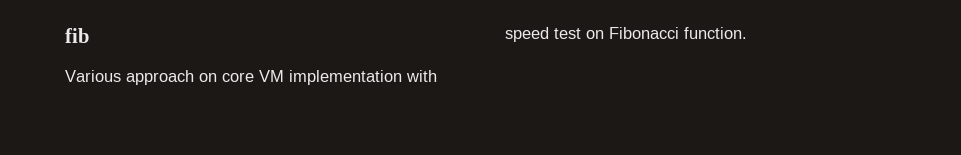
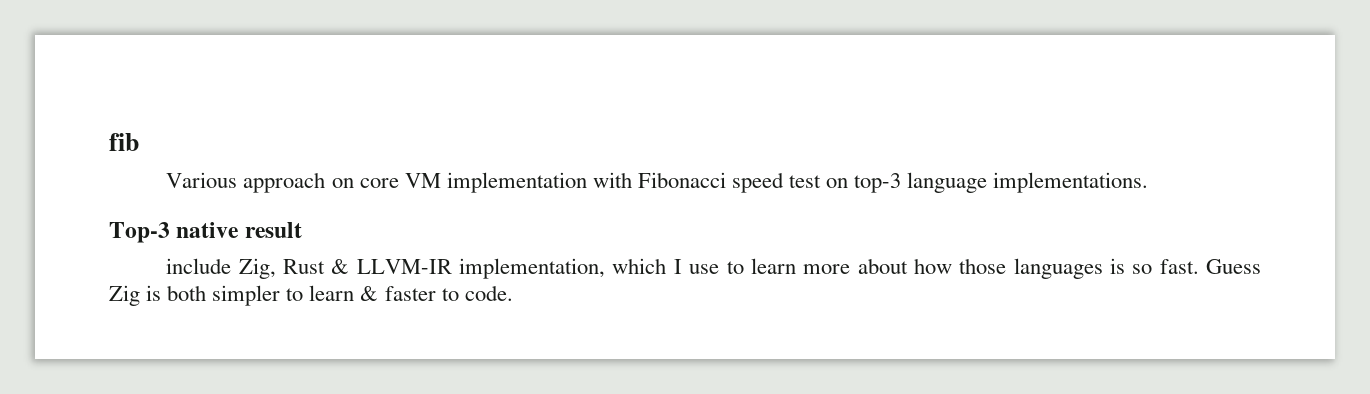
- Various approach on core VM implementation with speed test on Fibonacci function.
+ Various approach on core VM implementation with Fibonacci speed test on top-3 language implementations.
+ Top-3 native result
+ include Zig, Rust & LLVM-IR implementation, which I use to learn more about how those languages is so fast. Guess Zig is both simpler to learn & faster to code.

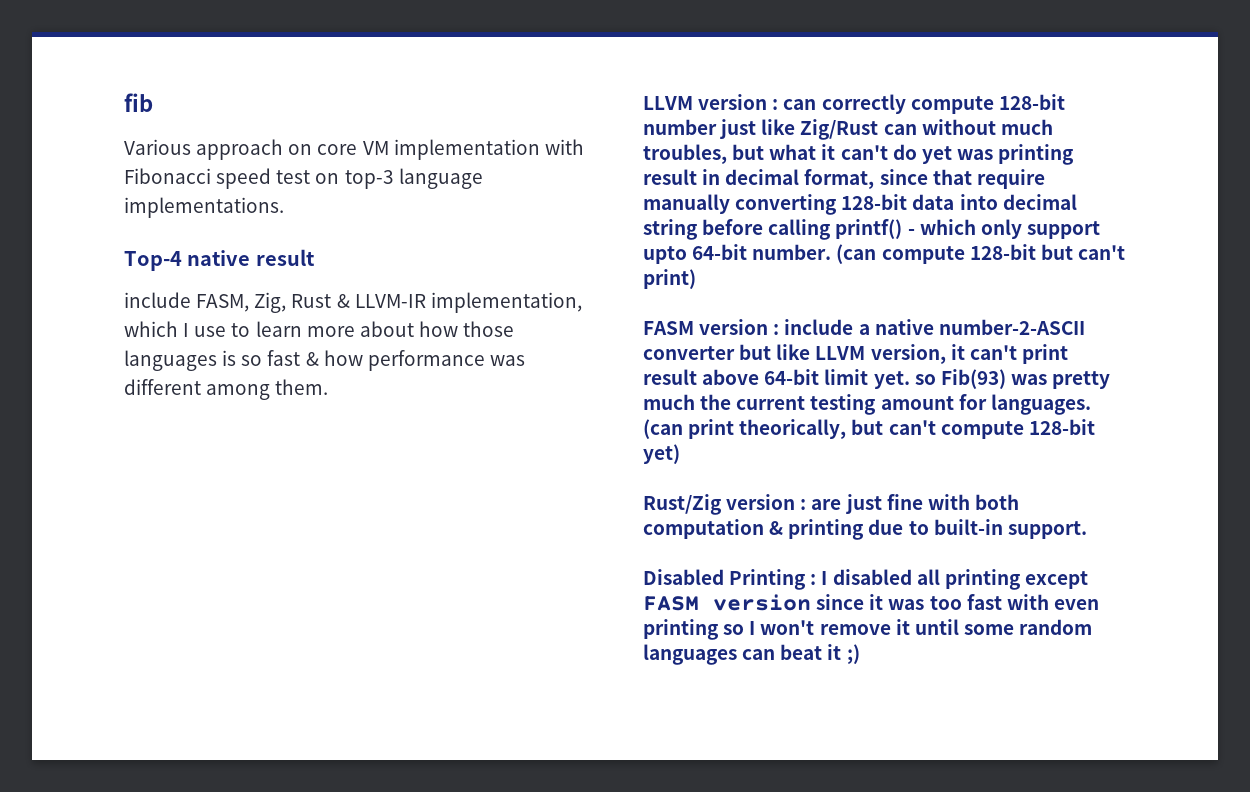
- Top-3 native result
+ Top-4 native result
- include Zig, Rust & LLVM-IR implementation, which I use to learn more about how those languages is so fast. Guess Zig is both simpler to learn & faster to code.
+ include FASM, Zig, Rust & LLVM-IR implementation, which I use to learn more about how those languages is so fast & how performance was different among them.
+ LLVM version : can correctly compute 128-bit number just like Zig/Rust can without much troubles, but what it can't do yet was printing result in decimal format, since that require manually converting 128-bit data into decimal string before calling printf() - which only support upto 64-bit number. (can compute 128-bit but can't print)
+ FASM version : include a native number-2-ASCII converter but like LLVM version, it can't print result above 64-bit limit yet. so Fib(93) was pretty much the current testing amount for languages. (can print theorically, but can't compute 128-bit yet)
+ Rust/Zig version : are just fine with both computation & printing due to built-in support.
+ Disabled Printing : I disabled all printing except FASM version since it was too fast with even printing so I won't remove it until some random languages can beat it ;)

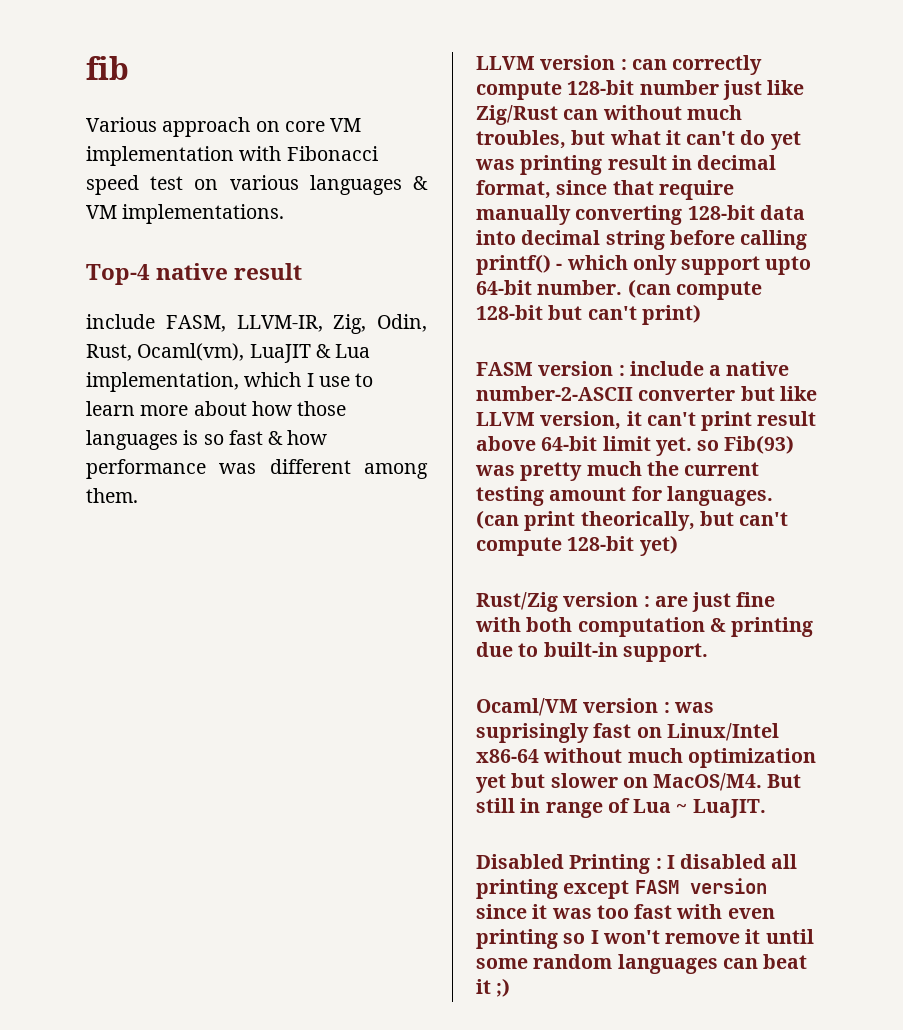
- Various approach on core VM implementation with Fibonacci speed test on top-3 language implementations.
+ Various approach on core VM implementation with Fibonacci speed test on various languages & VM implementations.
- include FASM, Zig, Rust & LLVM-IR implementation, which I use to learn more about how those languages is so fast & how performance was different among them.
+ include FASM, LLVM-IR, Zig, Odin, Rust, Ocaml(vm), LuaJIT & Lua implementation, which I use to learn more about how those languages is so fast & how performance was different among them.
+ Ocaml/VM version : was suprisingly fast on Linux/Intel x86-64 without much optimization yet but slower on MacOS/M4. But still in range of Lua ~ LuaJIT.

